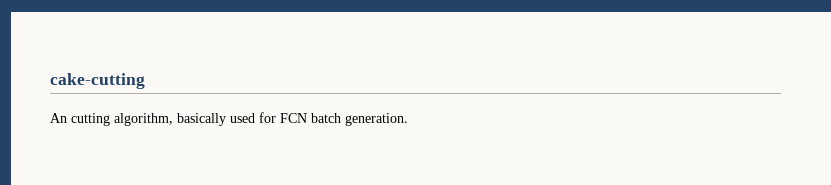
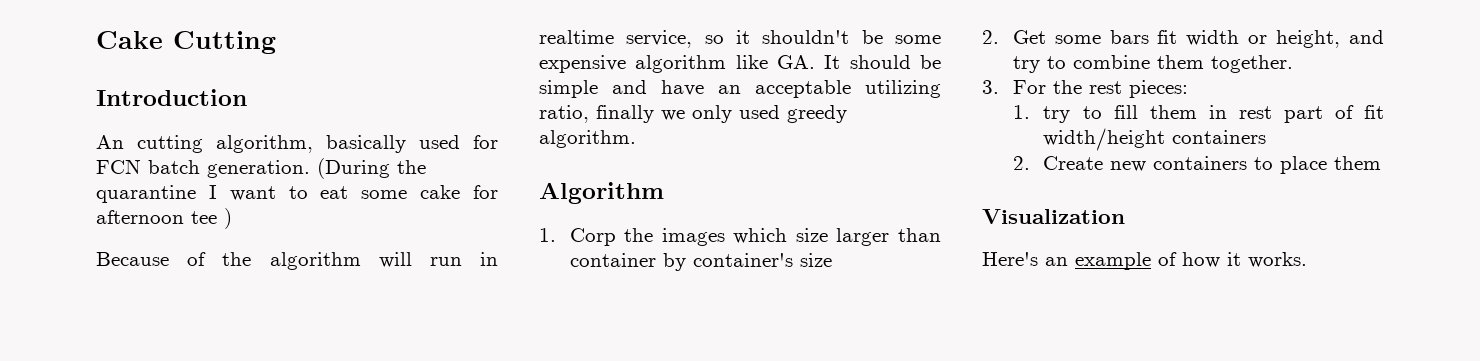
- cake-cutting
+ Cake Cutting
+ Introduction
+ (During the quarantine I want to eat some cake for afternoon tee )
+ Because of the algorithm will run in realtime service, so it shouldn't be some expensive algorithm like GA. It should be simple and have an acceptable utilizing ratio, finally we only used greedy algorithm.
+ Algorithm
+ 1. Corp the images which size larger than container by container's size
+ 2. Get some bars fit width or height, and try to combine them together.
+ 3. For the rest pieces:
+ 1. try to fill them in rest part of fit width/height containers
+ 2. Create new containers to place them
+ Visualization
+ Here's an example of how it works.

